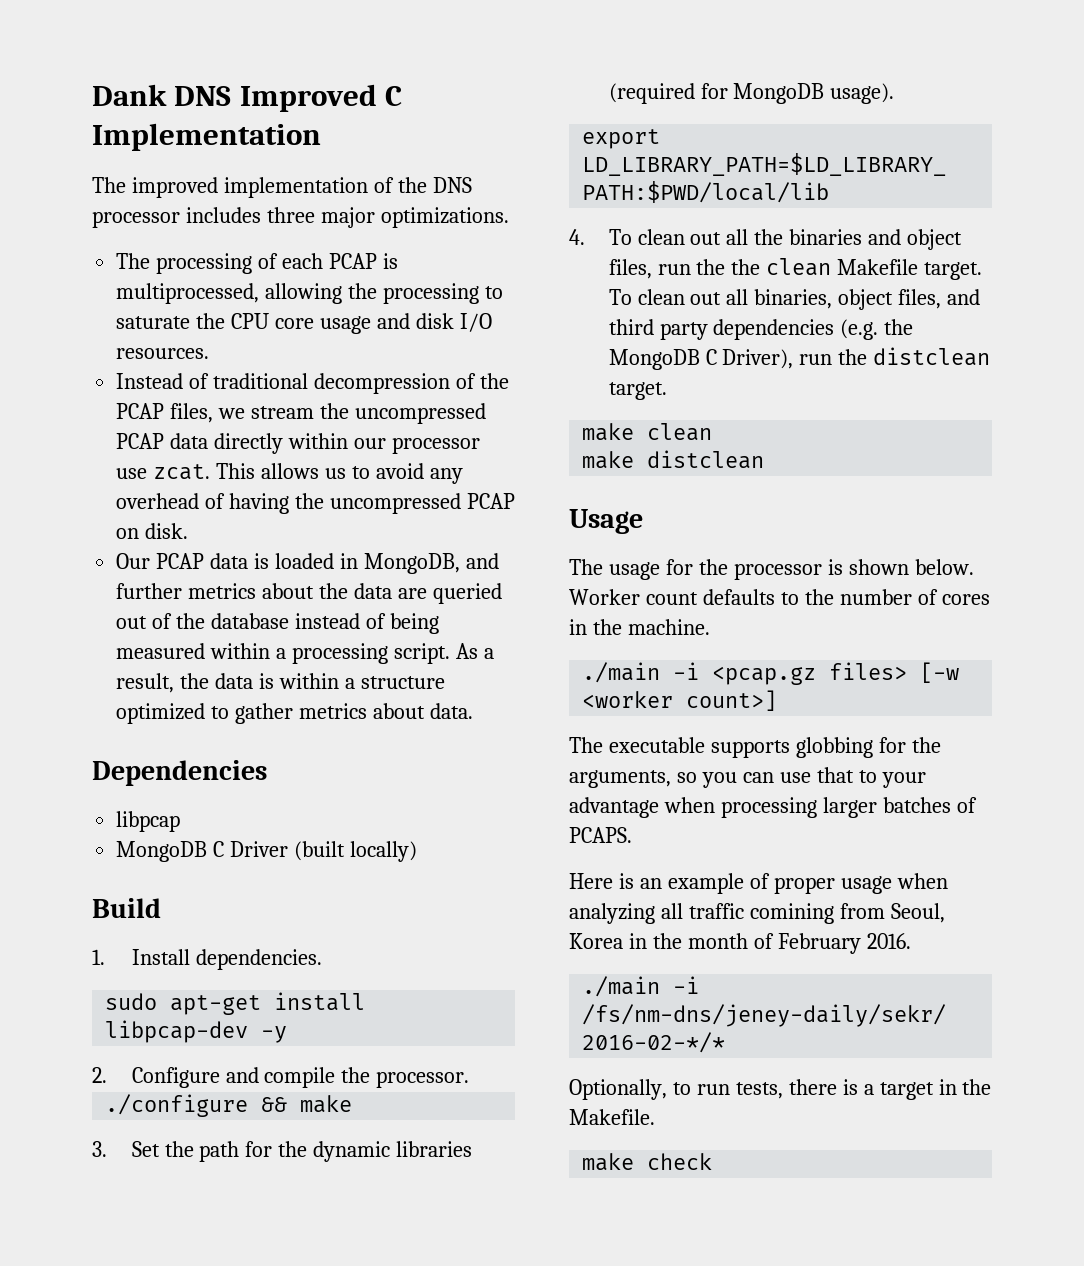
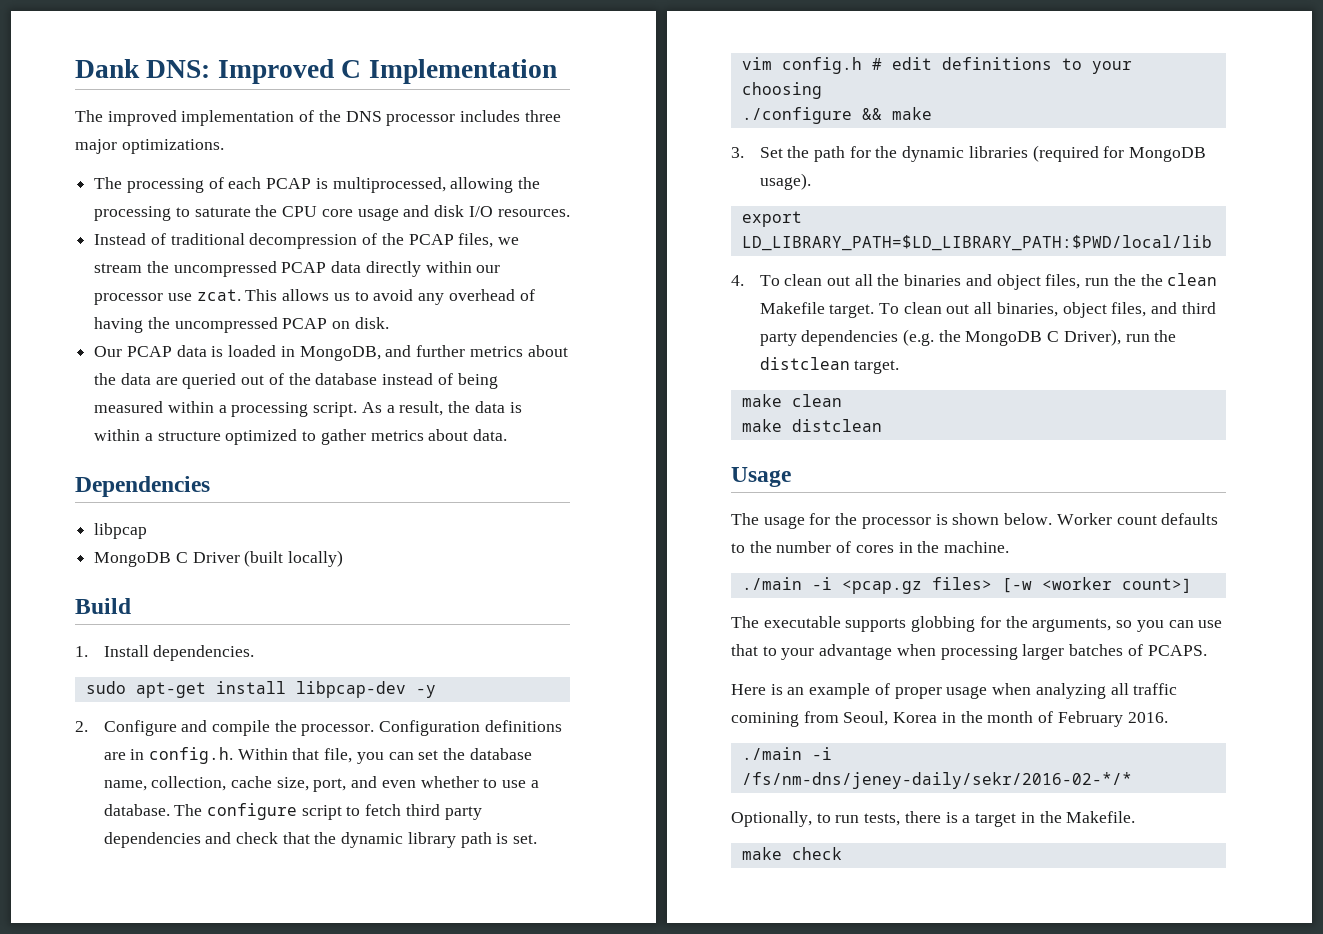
- Dank DNS Improved C Implementation
+ Dank DNS: Improved C Implementation
+ Configuration definitions are in config.h. Within that file, you can set the database name, collection, cache size, port, and even whether to use a database. The configure script to fetch third party dependencies and check that the dynamic library path is set.
+ vim config.h # edit definitions to your choosing

